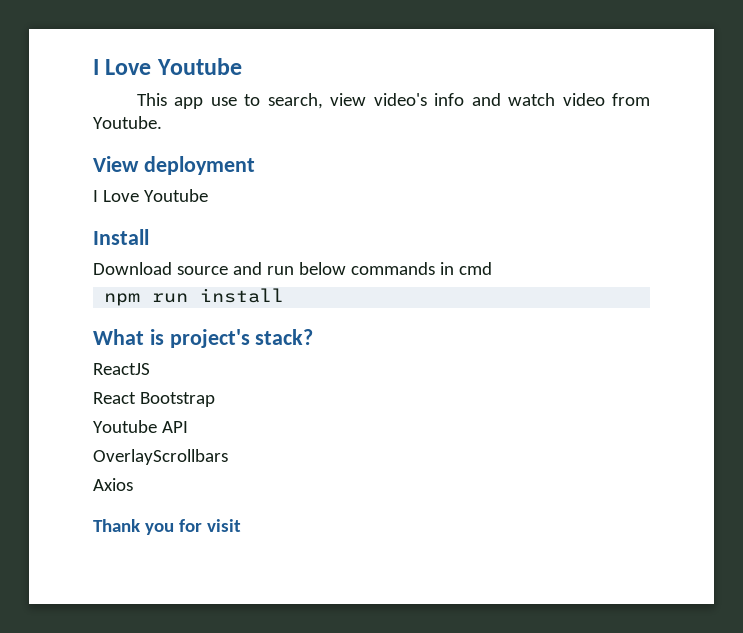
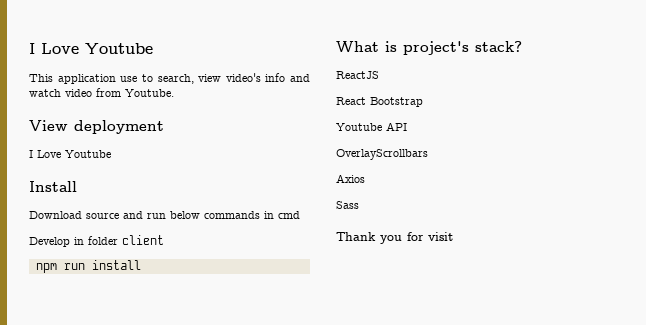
- This app use to search, view video's info and watch video from Youtube.
+ This application use to search, view video's info and watch video from Youtube.
+ Develop in folder client
+ Sass

